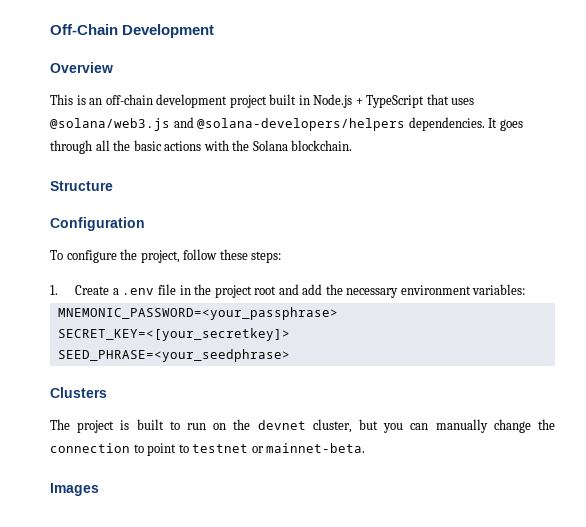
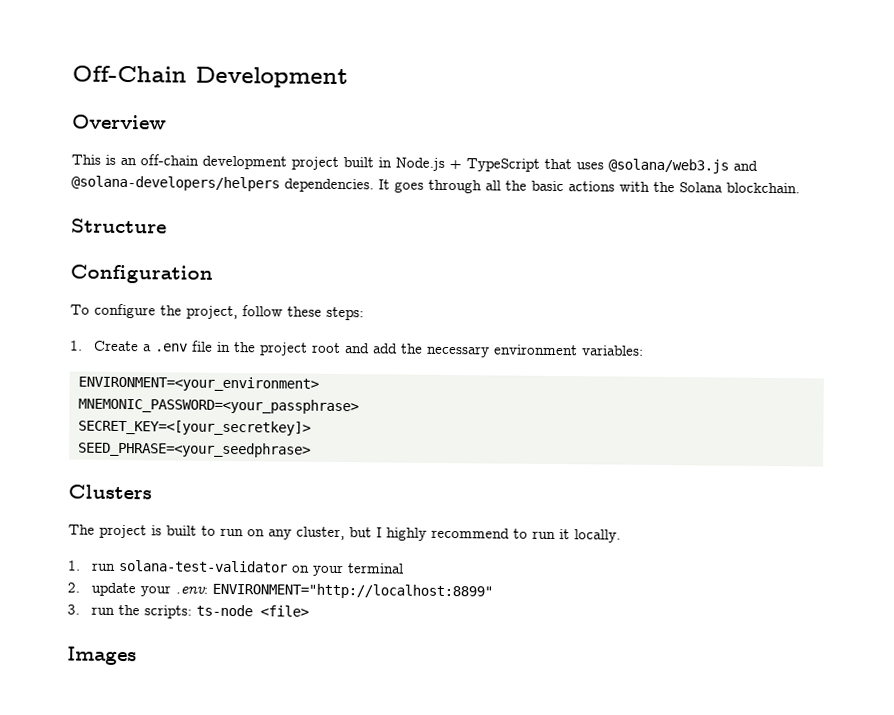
+ ENVIRONMENT=<your_environment>
- The project is built to run on the devnet cluster, but you can manually change the connection to point to testnet or mainnet-beta.
+ The project is built to run on any cluster, but I highly recommend to run it locally.
+ 1. run solana-test-validator on your terminal
+ 2. update your .env: ENVIRONMENT="http://localhost:8899"
+ 3. run the scripts: ts-node <file>

